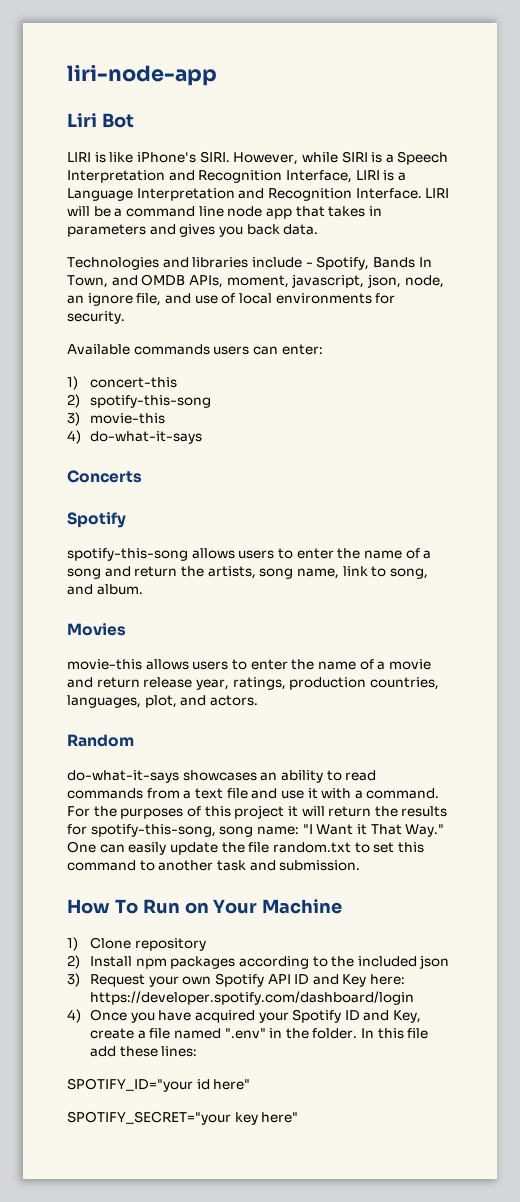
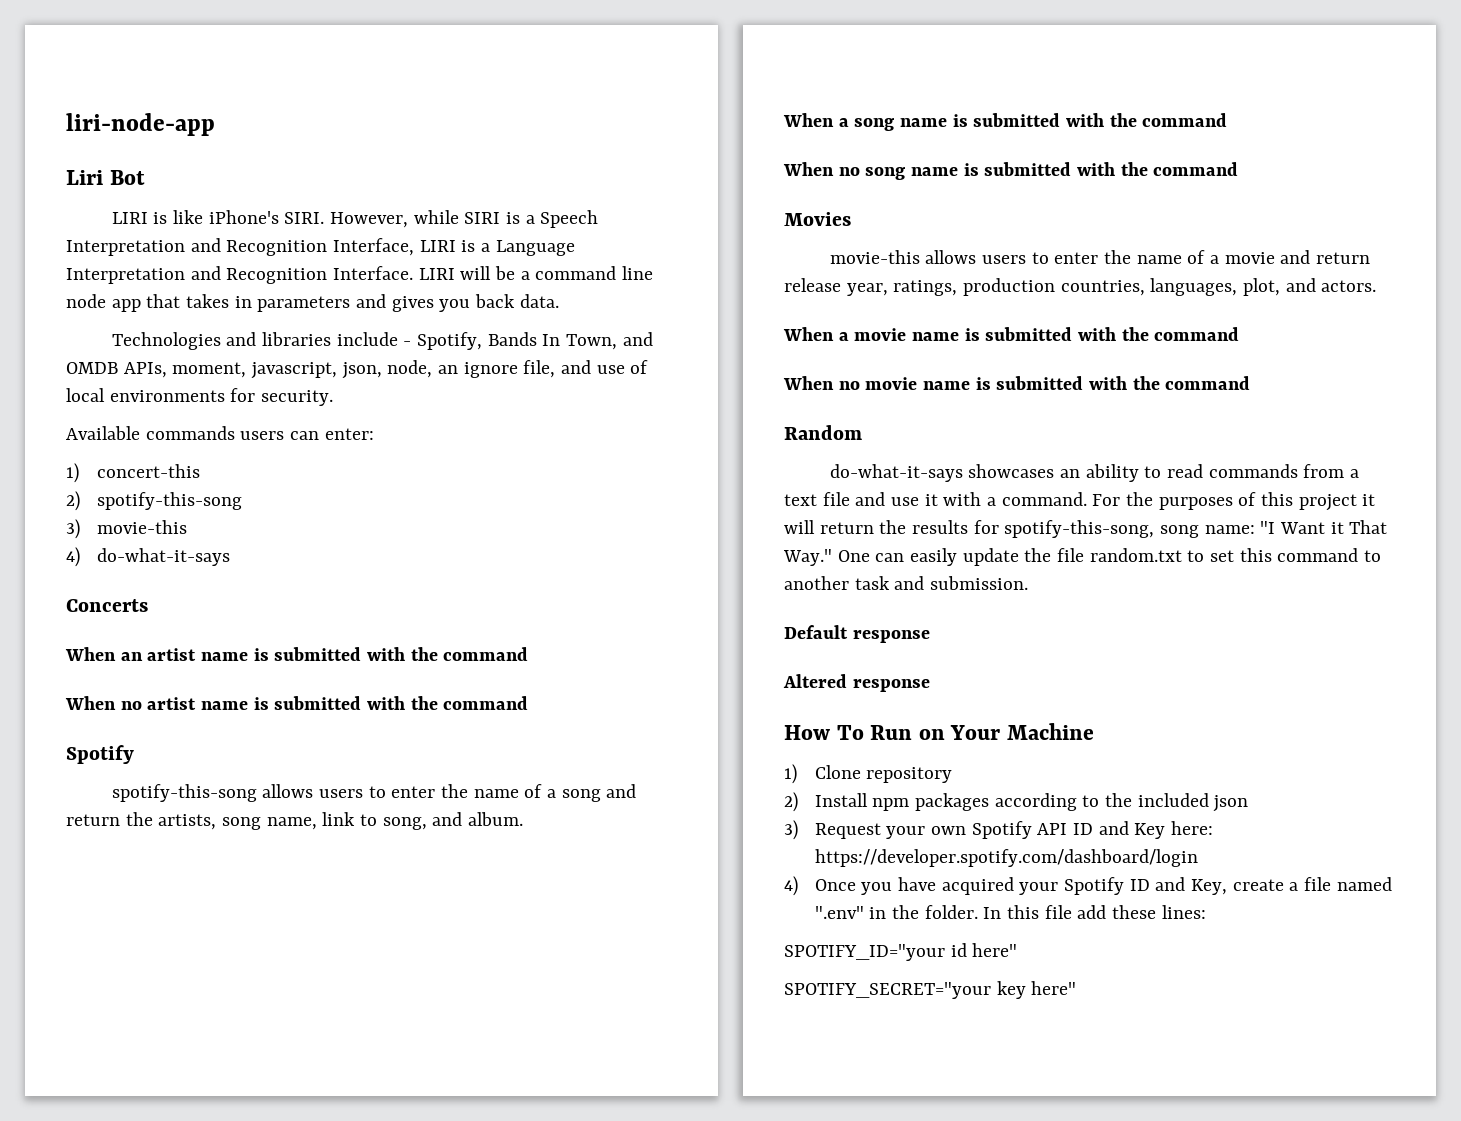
+ When an artist name is submitted with the command
+ When no artist name is submitted with the command
+ When a song name is submitted with the command
+ When no song name is submitted with the command
+ When a movie name is submitted with the command
+ When no movie name is submitted with the command
+ Default response
+ Altered response

